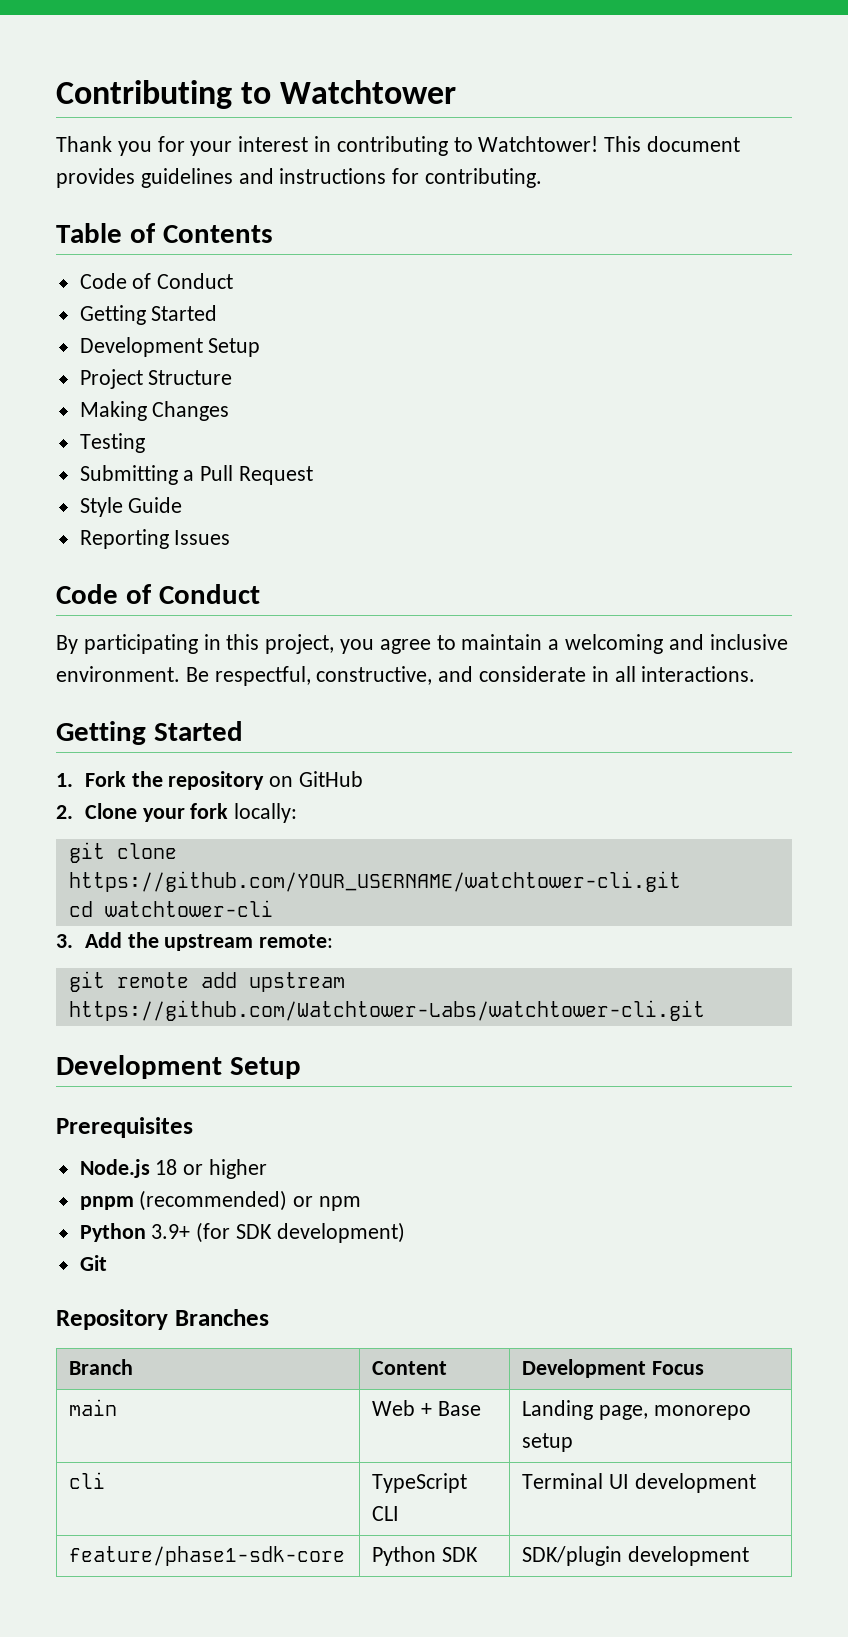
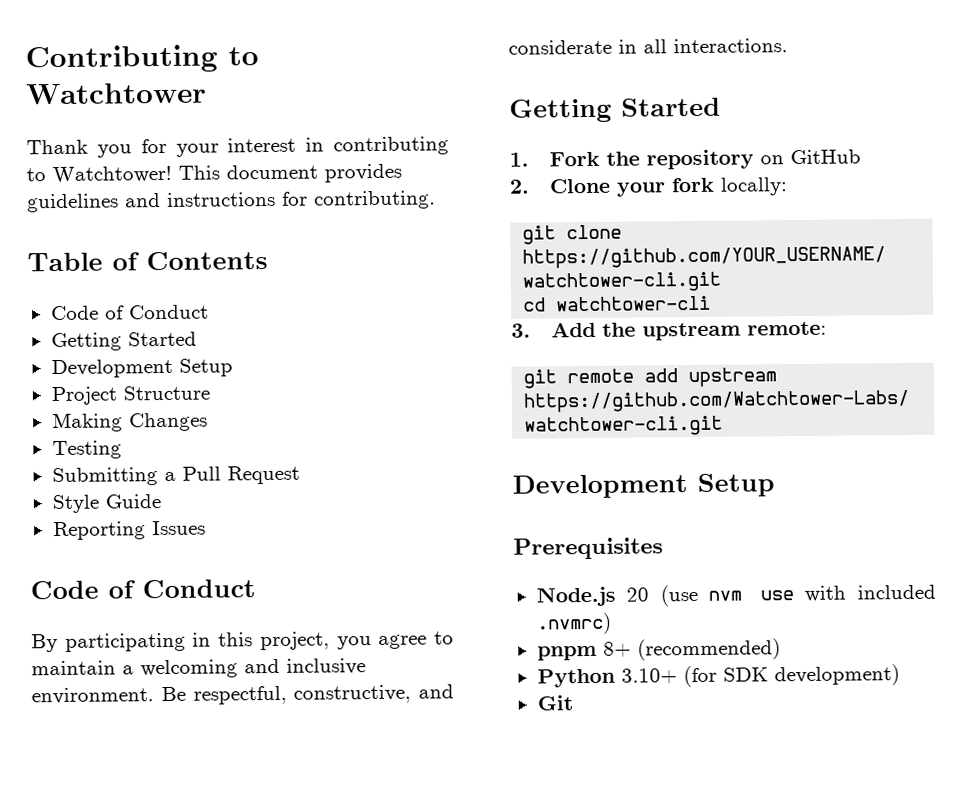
- Node.js 18 or higher
+ Node.js 20 (use nvm use with included .nvmrc)
- pnpm (recommended) or npm
- Python 3.9+ (for SDK development)
+ pnpm 8+ (recommended)
+ Python 3.10+ (for SDK development)
- Repository Branches
- Branch | Content | Development Focus
- main | Web + Base | Landing page, monorepo setup
- cli | TypeScript CLI | Terminal UI development
- feature/phase1-sdk-core | Python SDK | SDK/plugin development

